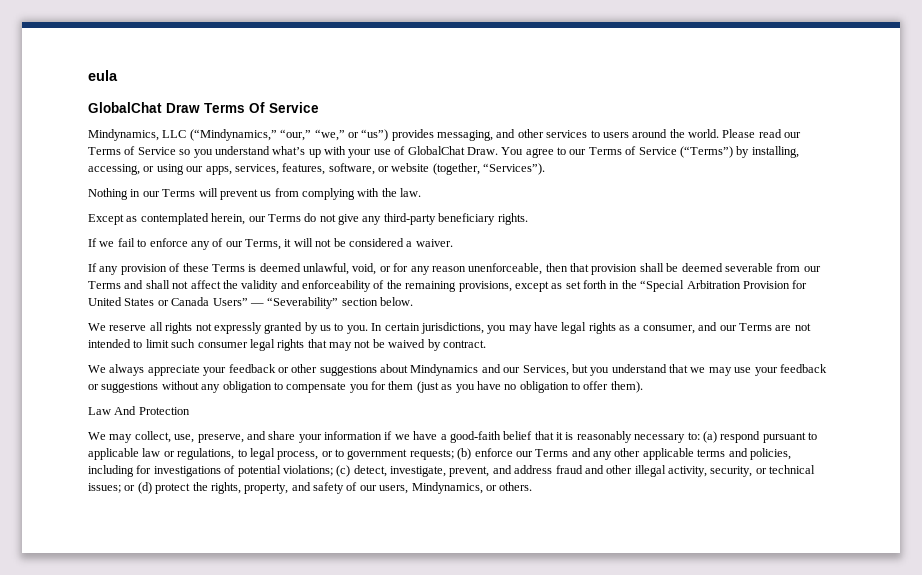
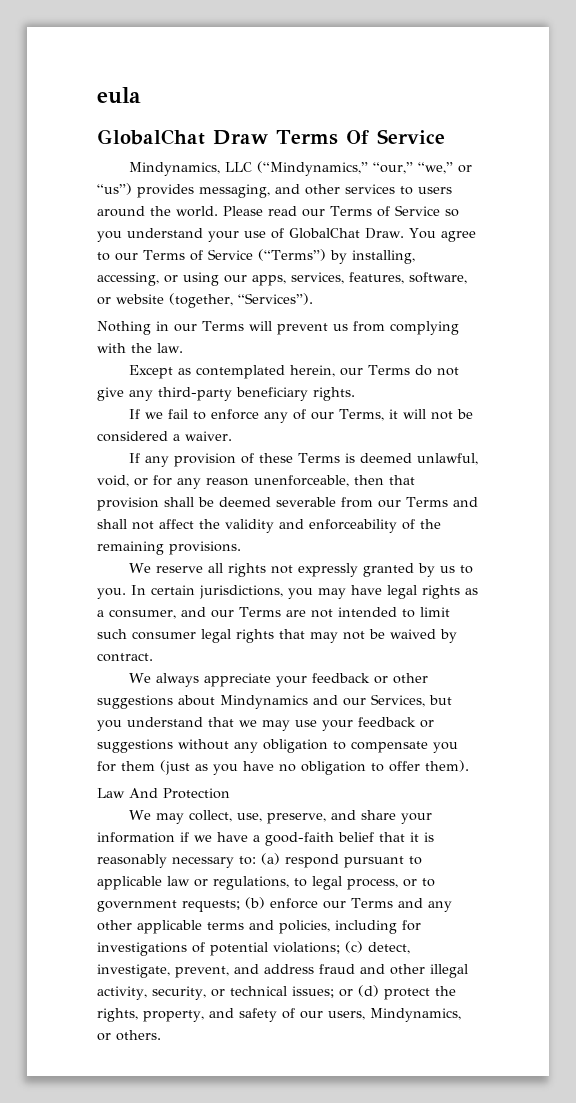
- Please read our Terms of Service so you understand what’s up with your use of GlobalChat Draw.
+ Please read our Terms of Service so you understand your use of GlobalChat Draw.
- If any provision of these Terms is deemed unlawful, void, or for any reason unenforceable, then that provision shall be deemed severable from our Terms and shall not affect the validity and enforceability of the remaining provisions, except as set forth in the “Special Arbitration Provision for United States or Canada Users” — “Severability” section below.
+ If any provision of these Terms is deemed unlawful, void, or for any reason unenforceable, then that provision shall be deemed severable from our Terms and shall not affect the validity and enforceability of the remaining provisions.

